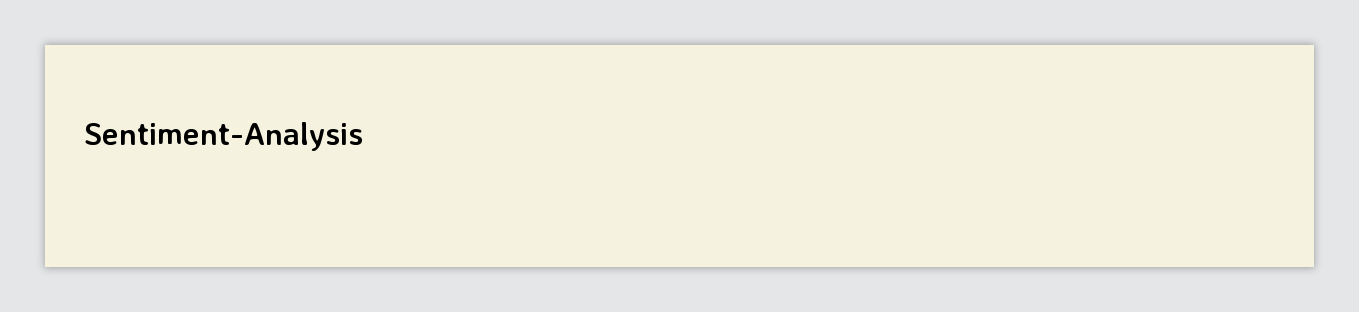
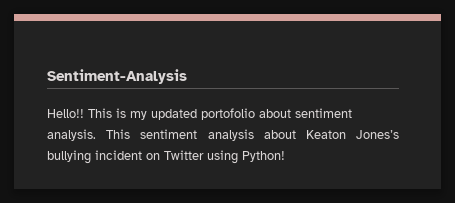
+ Hello!! This is my updated portofolio about sentiment analysis. This sentiment analysis about Keaton Jones’s bullying incident on Twitter using Python!

